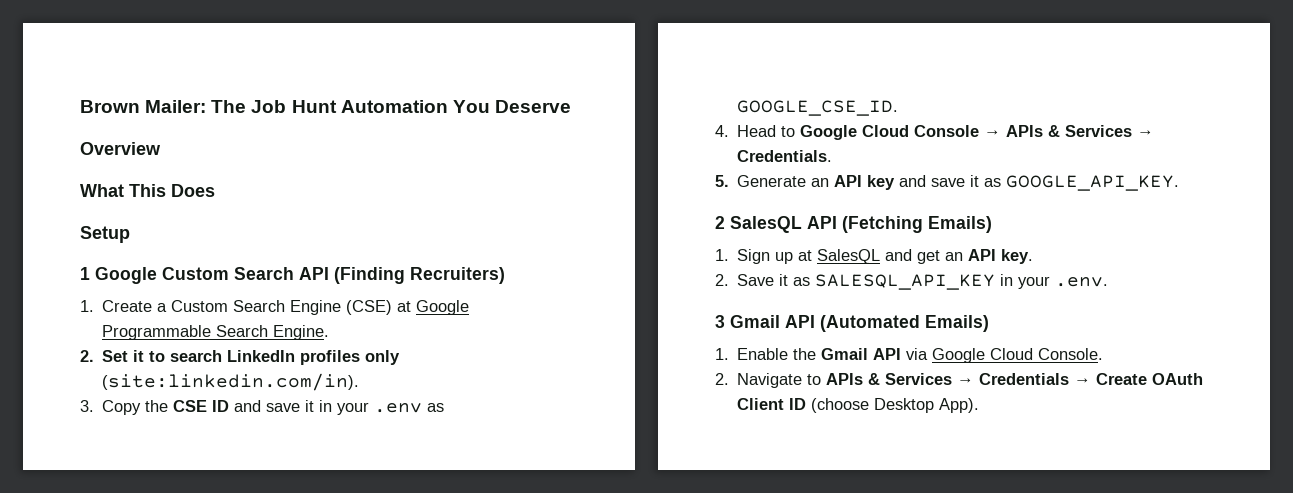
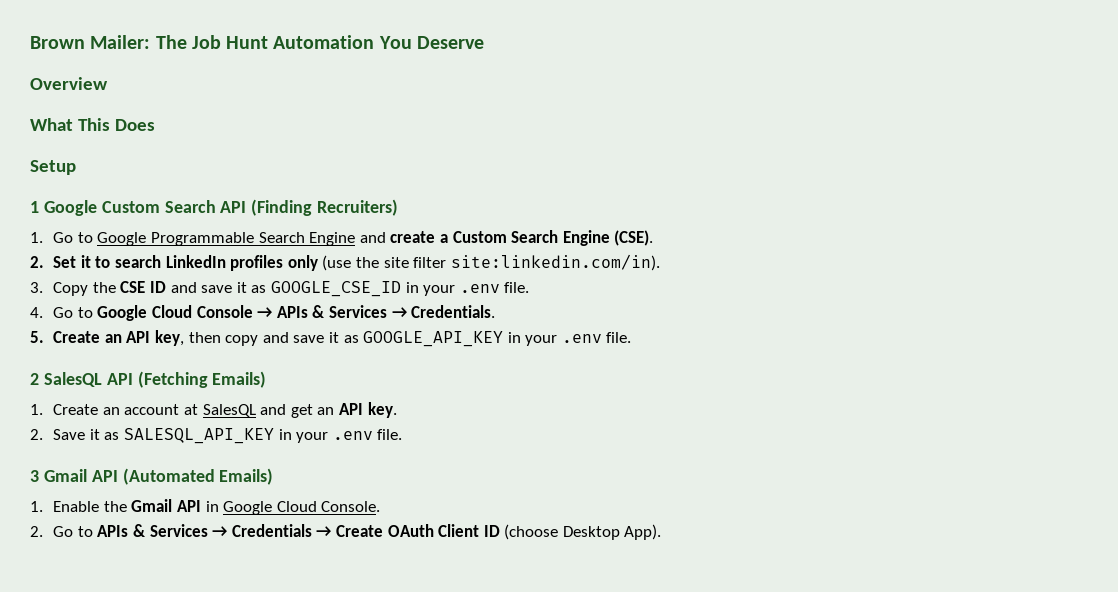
- 1. Create a Custom Search Engine (CSE) at Google Programmable Search Engine.
+ 1. Go to Google Programmable Search Engine and create a Custom Search Engine (CSE).
- 2. Set it to search LinkedIn profiles only (site:linkedin.com/in).
+ 2. Set it to search LinkedIn profiles only (use the site filter site:linkedin.com/in).
- 3. Copy the CSE ID and save it in your .env as GOOGLE_CSE_ID.
+ 3. Copy the CSE ID and save it as GOOGLE_CSE_ID in your .env file.
- 4. Head to Google Cloud Console → APIs & Services → Credentials.
+ 4. Go to Google Cloud Console → APIs & Services → Credentials.
- 5. Generate an API key and save it as GOOGLE_API_KEY.
+ 5. Create an API key, then copy and save it as GOOGLE_API_KEY in your .env file.
- 1. Sign up at SalesQL and get an API key.
+ 1. Create an account at SalesQL and get an API key.
- 2. Save it as SALESQL_API_KEY in your .env.
+ 2. Save it as SALESQL_API_KEY in your .env file.
- 1. Enable the Gmail API via Google Cloud Console.
+ 1. Enable the Gmail API in Google Cloud Console.
- 2. Navigate to APIs & Services → Credentials → Create OAuth Client ID (choose Desktop App).
+ 2. Go to APIs & Services → Credentials → Create OAuth Client ID (choose Desktop App).

